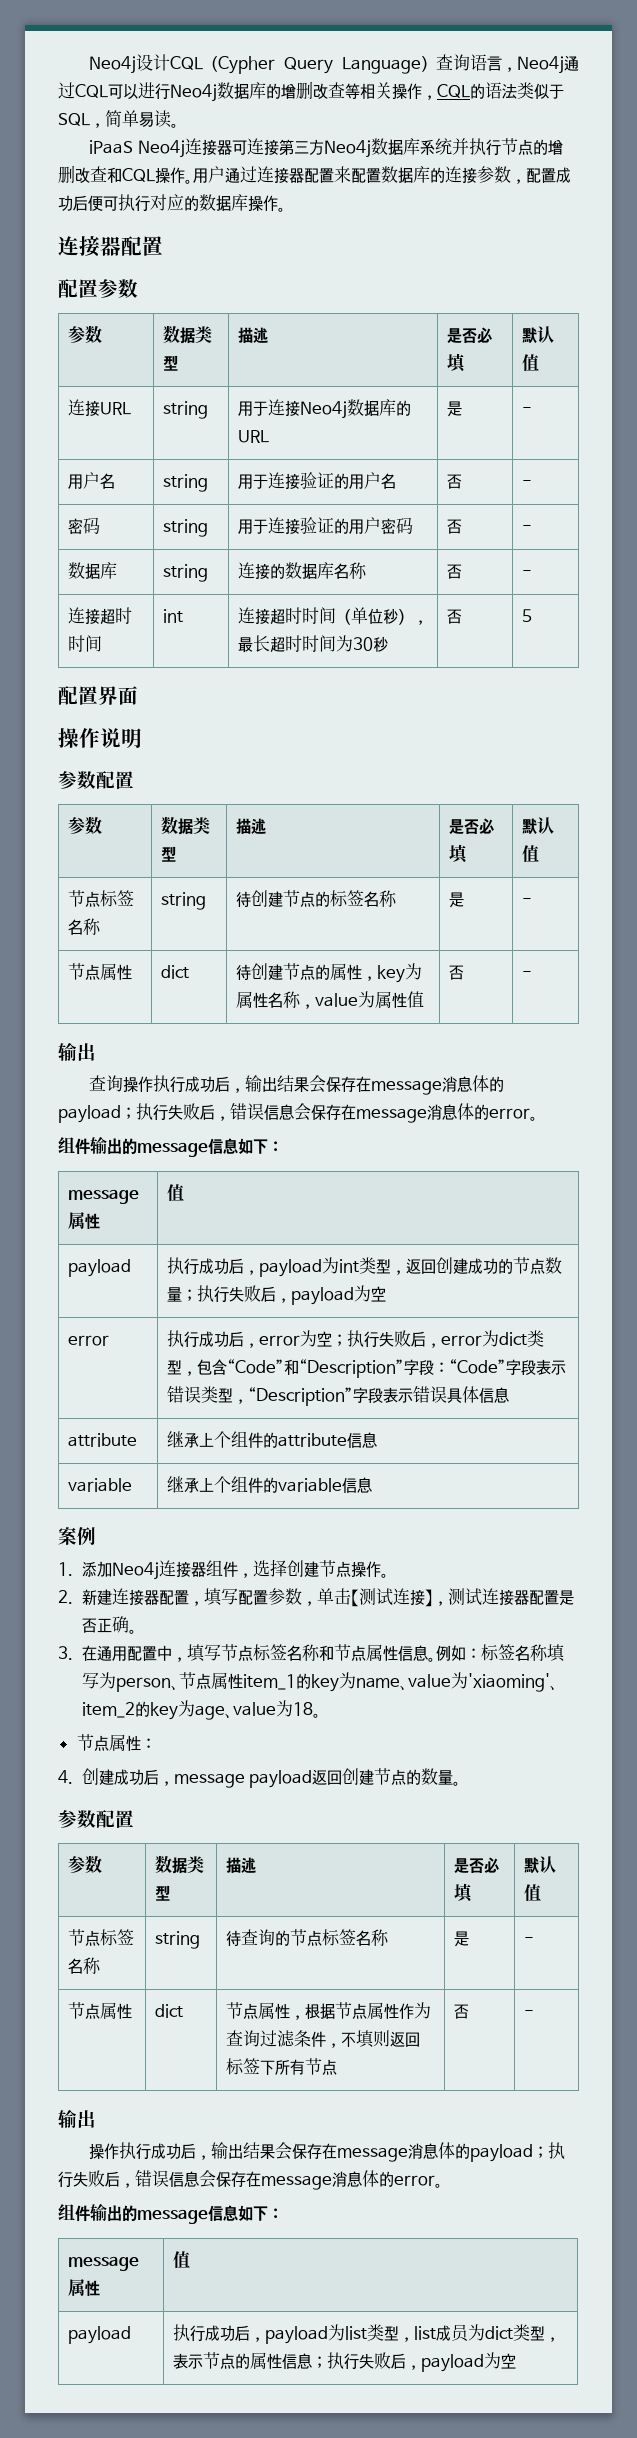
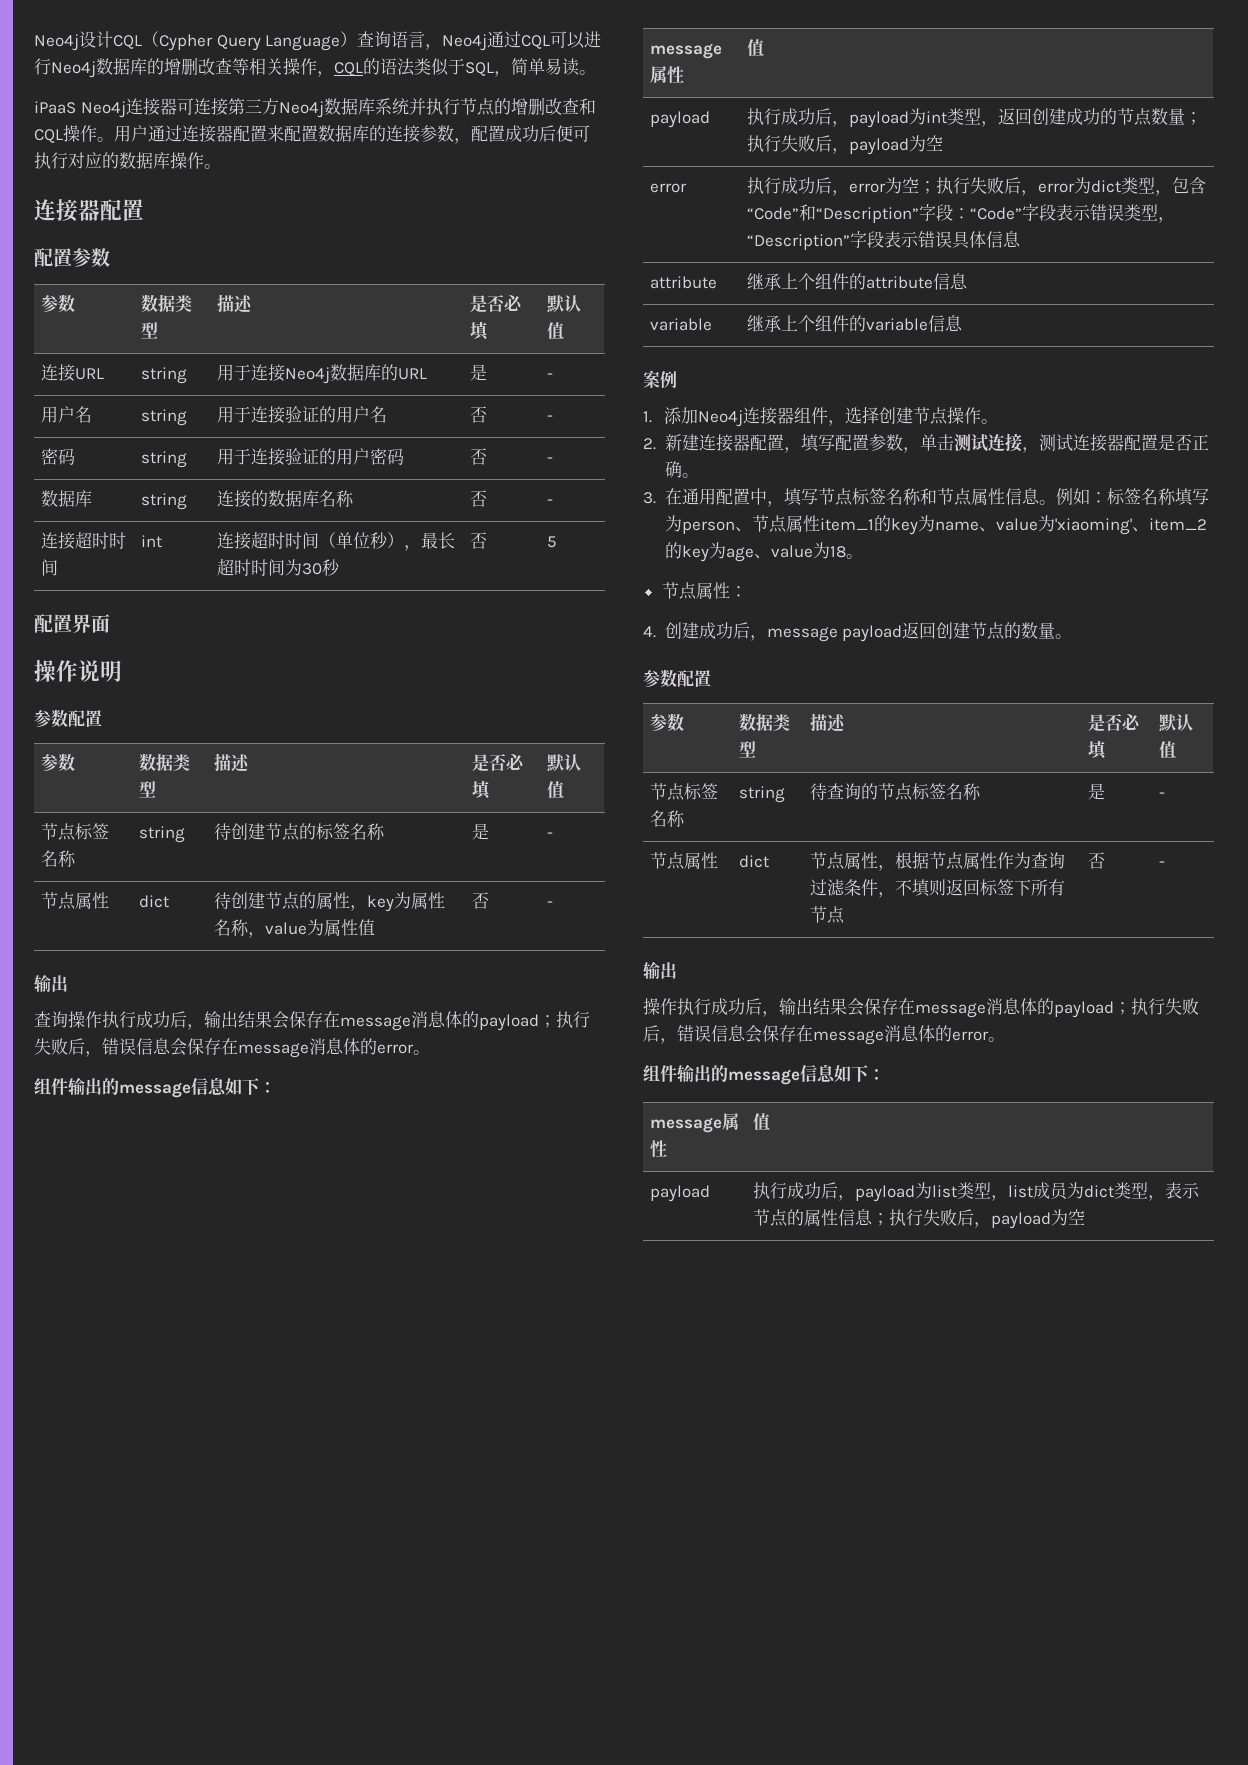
- 2.新建连接器配置，填写配置参数，单击【测试连接】，测试连接器配置是否正确。
+ 2.新建连接器配置，填写配置参数，单击测试连接，测试连接器配置是否正确。

